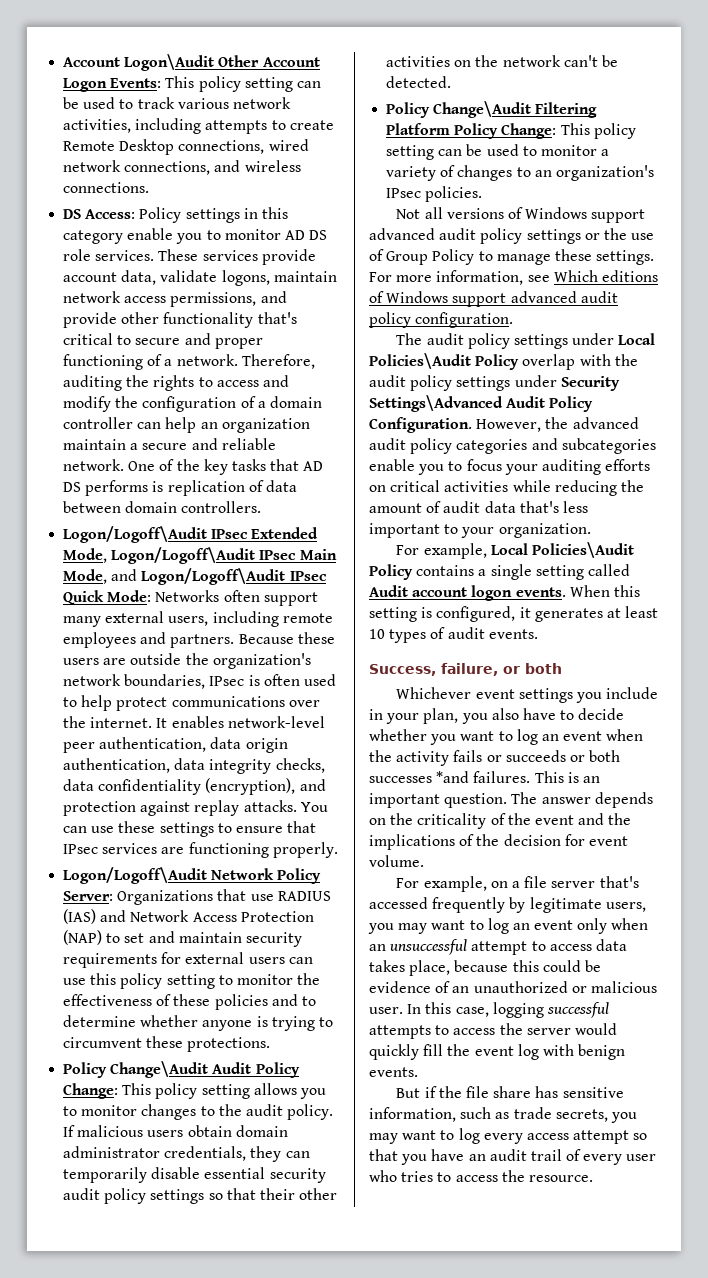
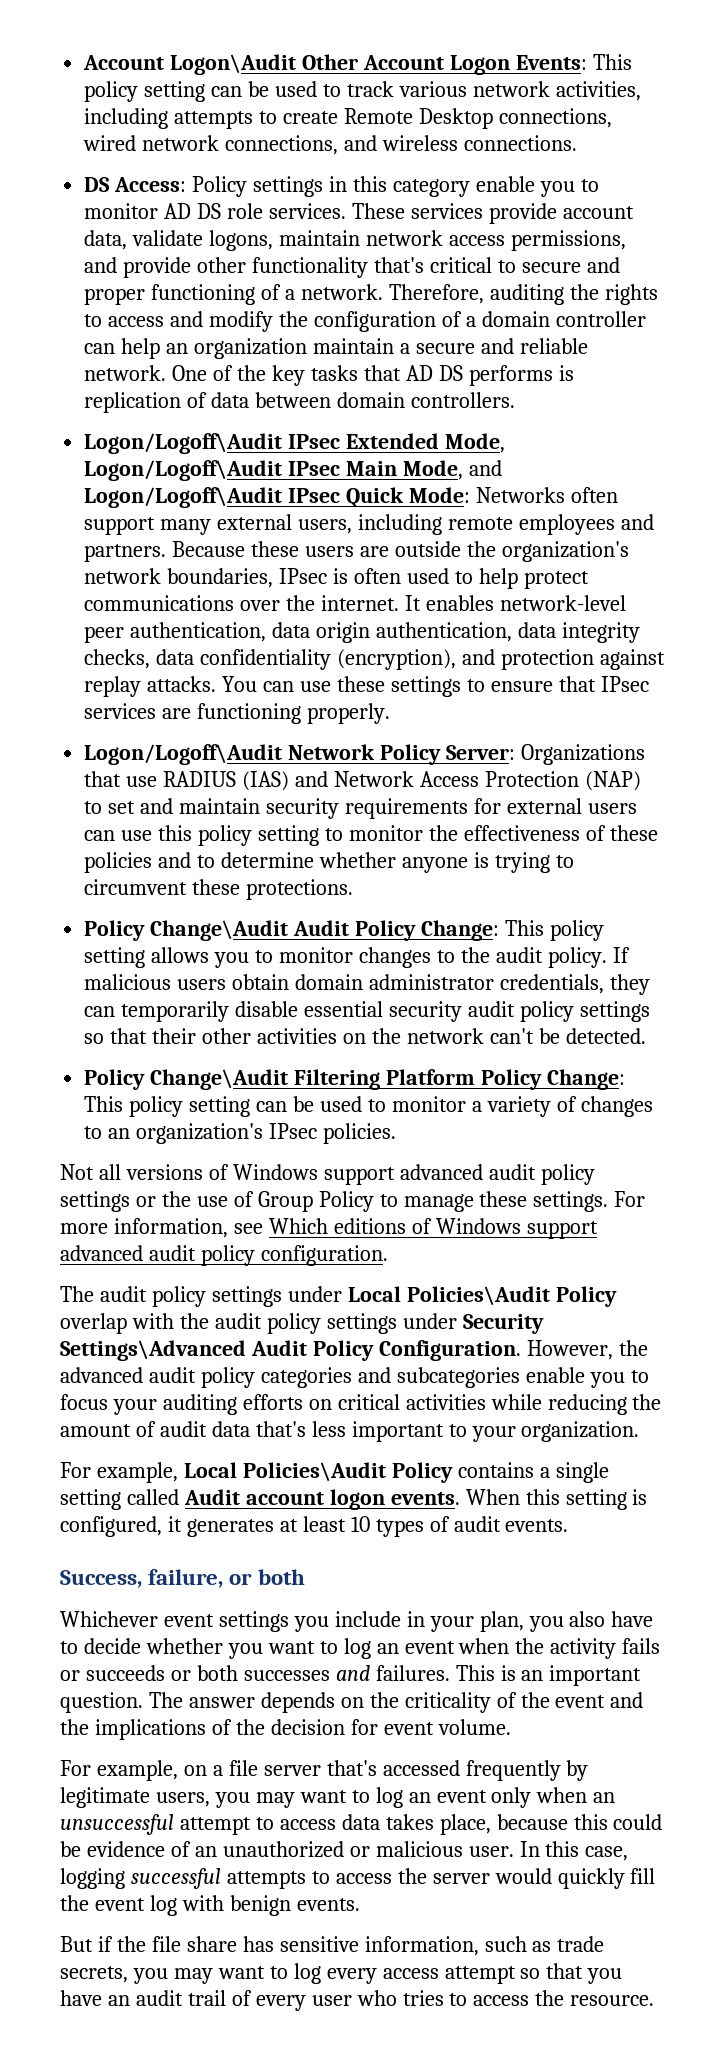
- Whichever event settings you include in your plan, you also have to decide whether you want to log an event when the activity fails or succeeds or both successes *and failures.
+ Whichever event settings you include in your plan, you also have to decide whether you want to log an event when the activity fails or succeeds or both successes and failures.

